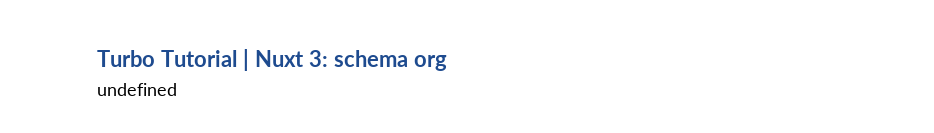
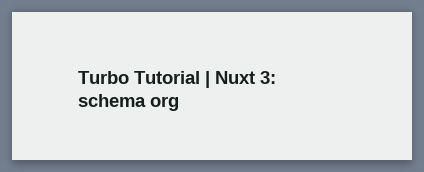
- undefined

